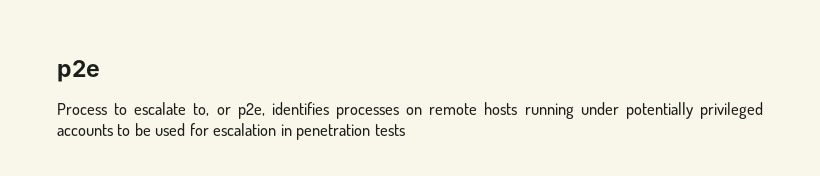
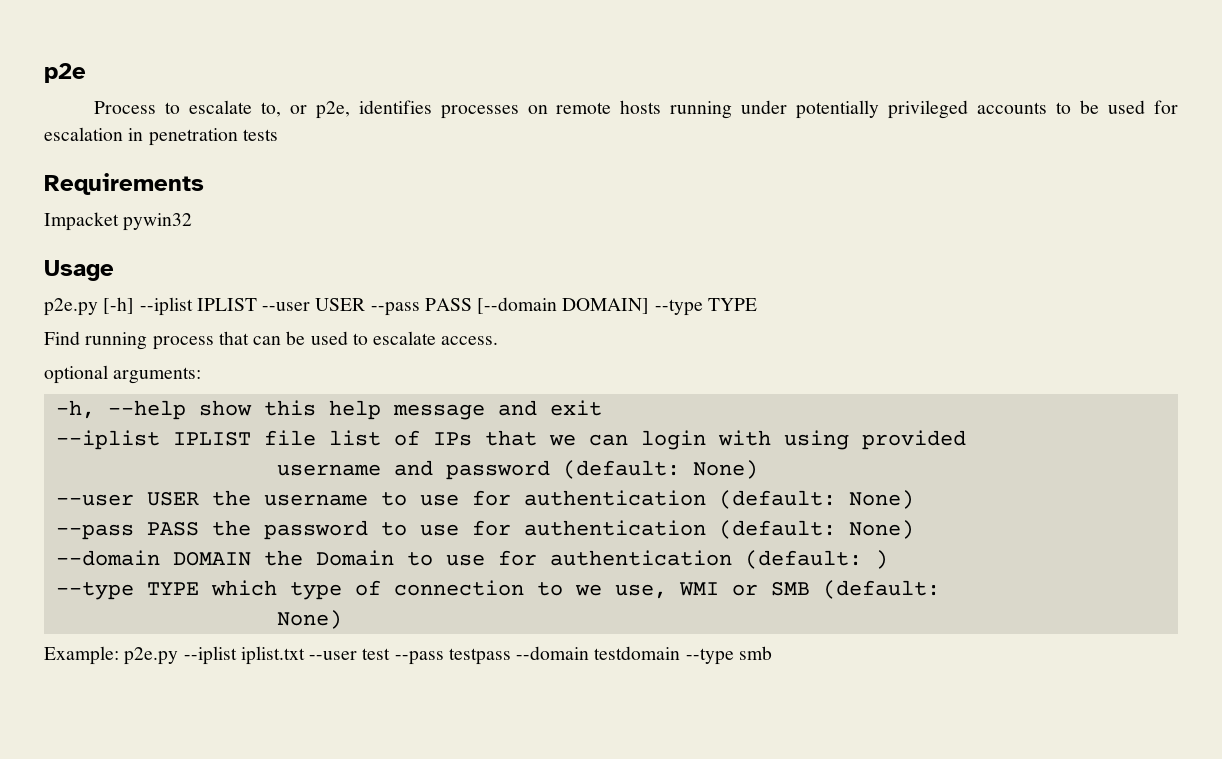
+ Requirements
+ Impacket pywin32
+ Usage
+ p2e.py [-h] --iplist IPLIST --user USER --pass PASS [--domain DOMAIN] --type TYPE
+ Find running process that can be used to escalate access.
+ optional arguments:
+ -h, --help show this help message and exit
+ --iplist IPLIST file list of IPs that we can login with using provided
+ username and password (default: None)
+ --user USER the username to use for authentication (default: None)
+ --pass PASS the password to use for authentication (default: None)
+ --domain DOMAIN the Domain to use for authentication (default: )
+ --type TYPE which type of connection to we use, WMI or SMB (default:
+ None)
+ Example: p2e.py --iplist iplist.txt --user test --pass testpass --domain testdomain --type smb

